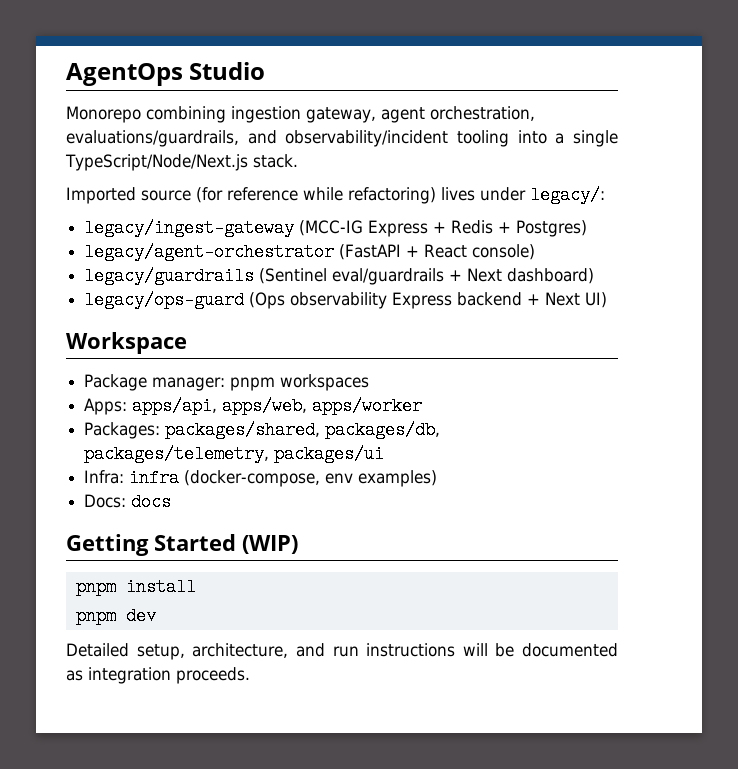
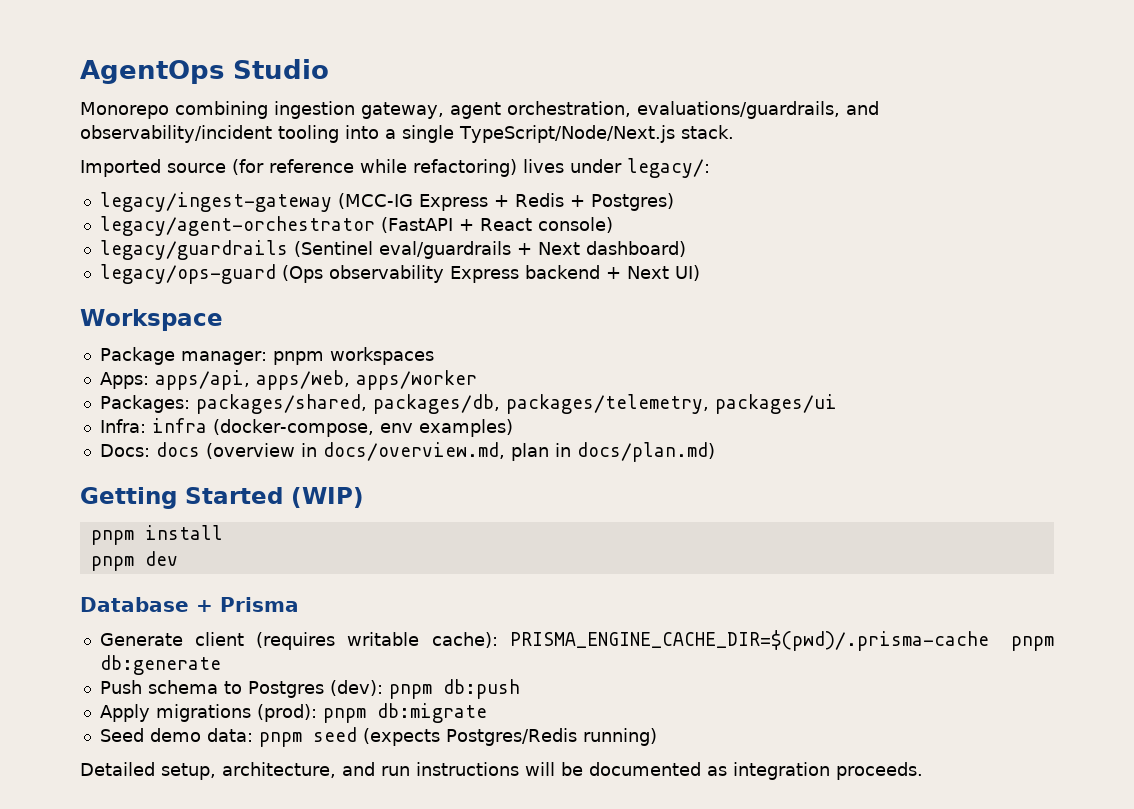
- Docs: docs
+ Docs: docs (overview in docs/overview.md, plan in docs/plan.md)
+ Database + Prisma
+ Generate client (requires writable cache): PRISMA_ENGINE_CACHE_DIR=$(pwd)/.prisma-cache pnpm db:generate
+ Push schema to Postgres (dev): pnpm db:push
+ Apply migrations (prod): pnpm db:migrate
+ Seed demo data: pnpm seed (expects Postgres/Redis running)

